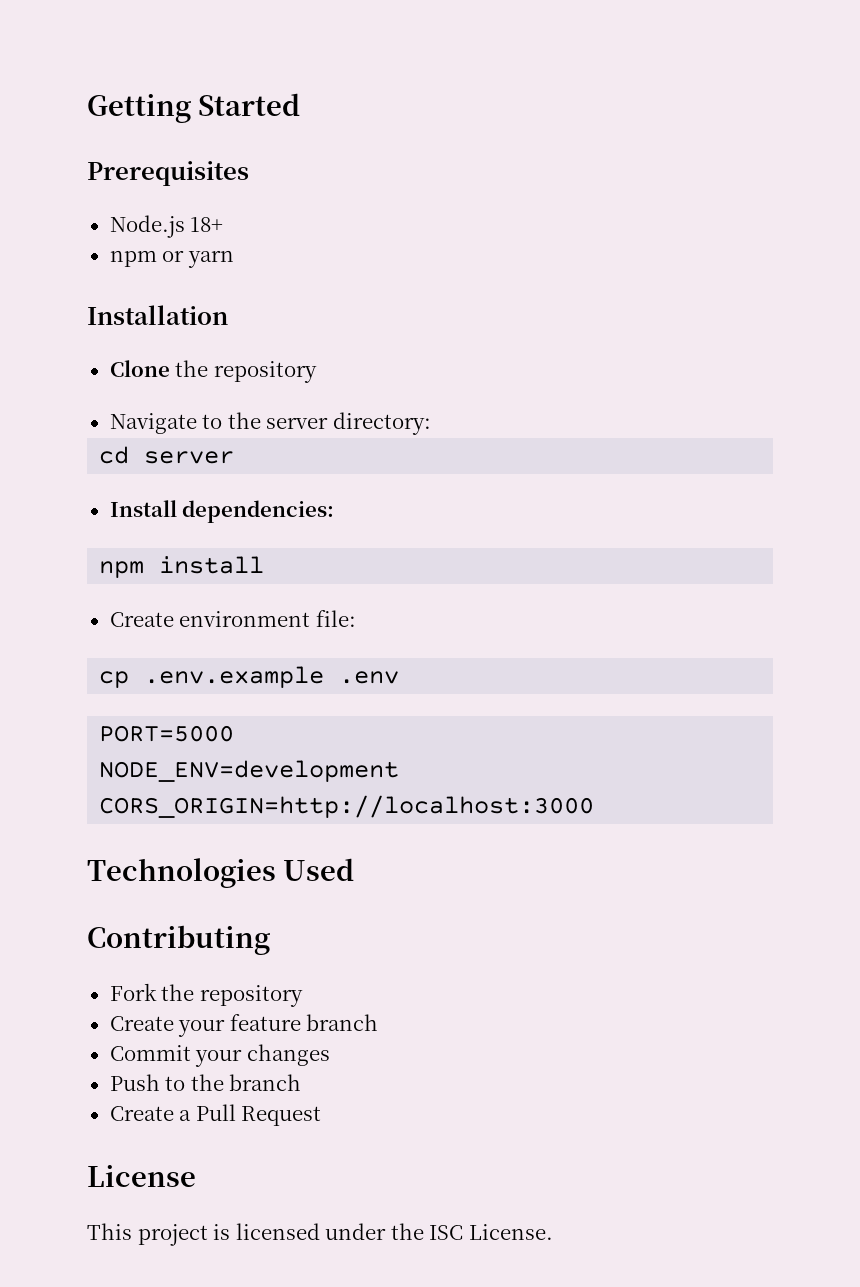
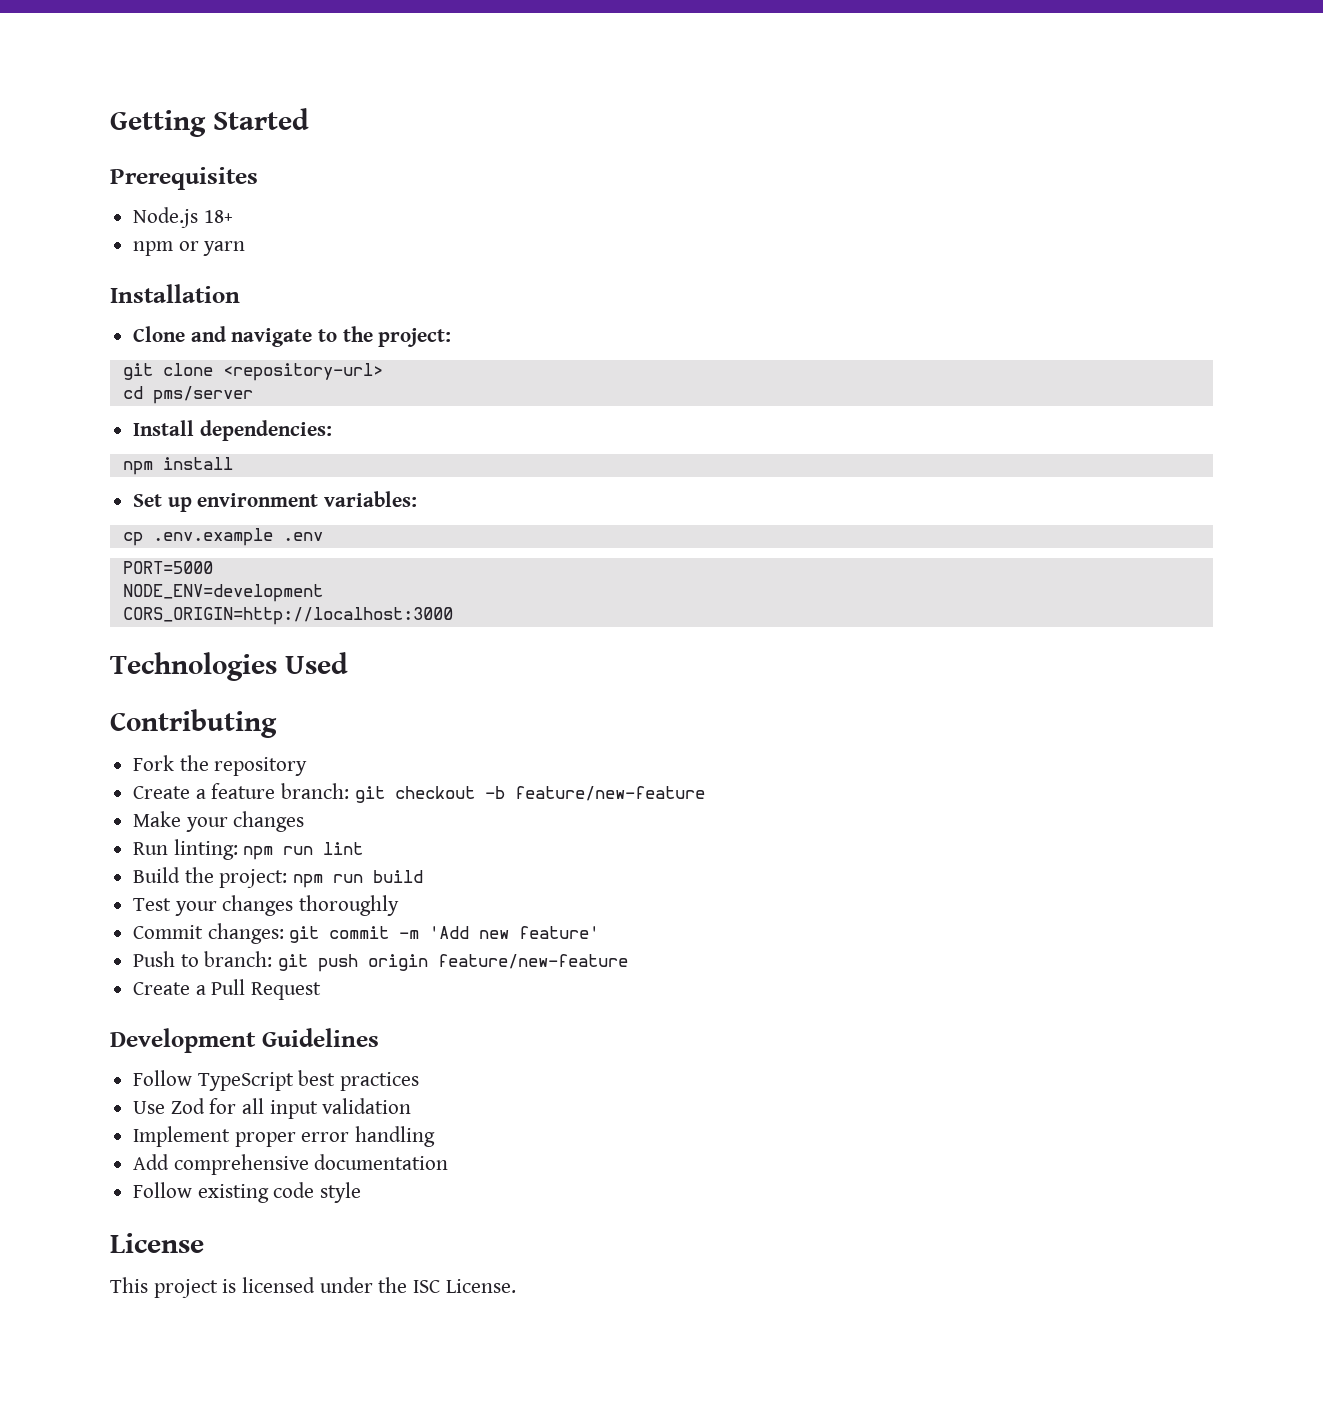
- Clone the repository
- Navigate to the server directory:
+ Clone and navigate to the project:
+ git clone <repository-url>
- cd server
+ cd pms/server
- Create environment file:
+ Set up environment variables:
- Create your feature branch
- Commit your changes
- Push to the branch
+ Create a feature branch: git checkout -b feature/new-feature
+ Make your changes
+ Run linting: npm run lint
+ Build the project: npm run build
+ Test your changes thoroughly
+ Commit changes: git commit -m 'Add new feature'
+ Push to branch: git push origin feature/new-feature
  Create a Pull Request
+ Development Guidelines
+ Follow TypeScript best practices
+ Use Zod for all input validation
+ Implement proper error handling
+ Add comprehensive documentation
+ Follow existing code style

